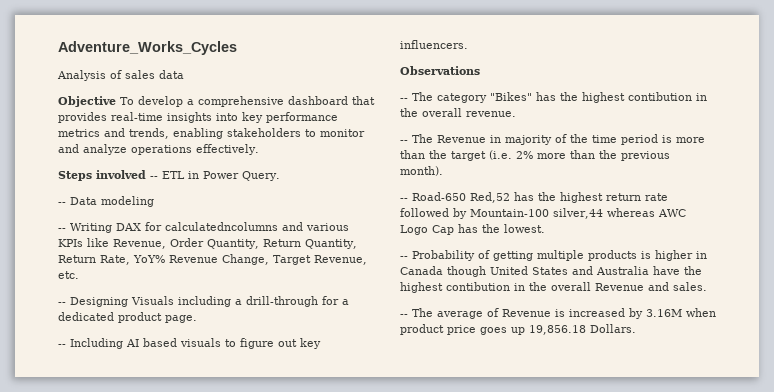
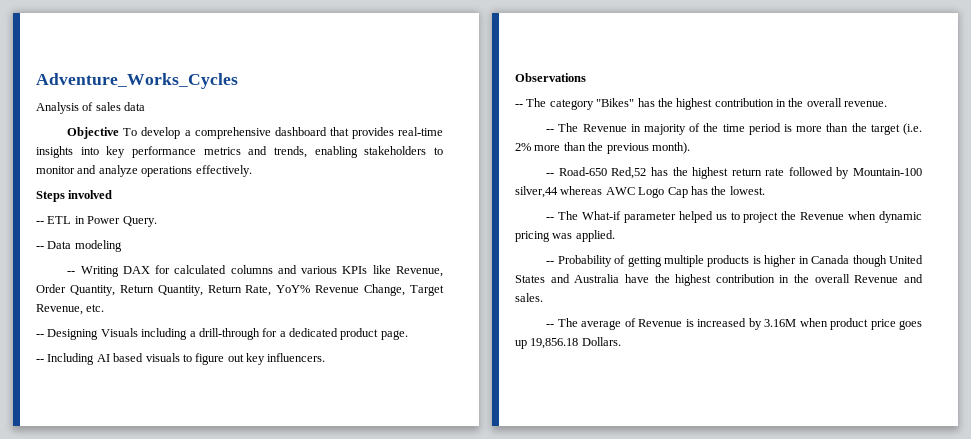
- Steps involved -- ETL in Power Query.
+ Steps involved
+ -- ETL in Power Query.
- -- Writing DAX for calculatedncolumns and various KPIs like Revenue, Order Quantity, Return Quantity, Return Rate, YoY% Revenue Change, Target Revenue, etc.
+ -- Writing DAX for calculated columns and various KPIs like Revenue, Order Quantity, Return Quantity, Return Rate, YoY% Revenue Change, Target Revenue, etc.
- -- The category "Bikes" has the highest contibution in the overall revenue.
+ -- The category "Bikes" has the highest contribution in the overall revenue.
+ -- The What-if parameter helped us to project the Revenue when dynamic pricing was applied.
- -- Probability of getting multiple products is higher in Canada though United States and Australia have the highest contibution in the overall Revenue and sales.
+ -- Probability of getting multiple products is higher in Canada though United States and Australia have the highest contribution in the overall Revenue and sales.

